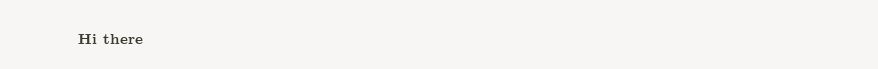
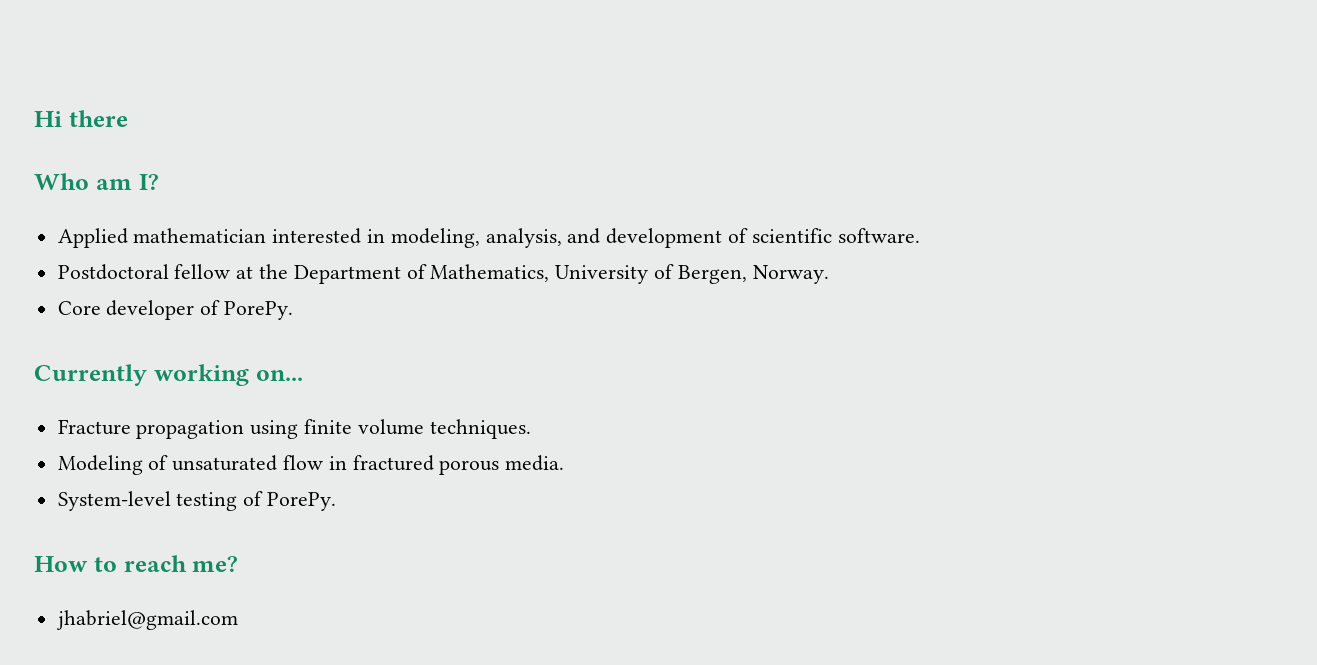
+ Who am I?
+ Applied mathematician interested in modeling, analysis, and development of scientific software.
+ Postdoctoral fellow at the Department of Mathematics, University of Bergen, Norway.
+ Core developer of PorePy.
+ Currently working on...
+ Fracture propagation using finite volume techniques.
+ Modeling of unsaturated flow in fractured porous media.
+ System-level testing of PorePy.
+ How to reach me?
+ jhabriel@gmail.com

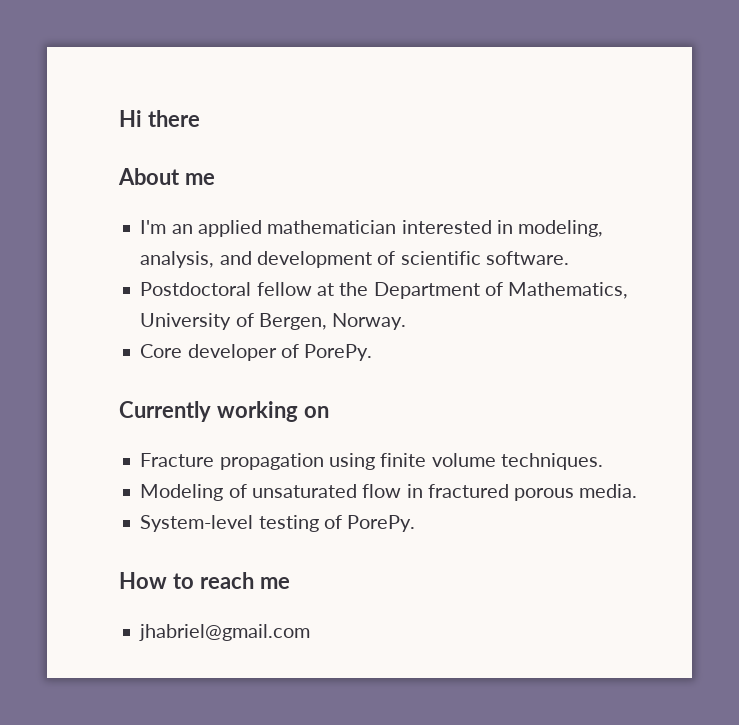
- Who am I?
- Applied mathematician interested in modeling, analysis, and development of scientific software.
+ About me
+ I'm an applied mathematician interested in modeling, analysis, and development of scientific software.
- Currently working on...
+ Currently working on
- How to reach me?
+ How to reach me

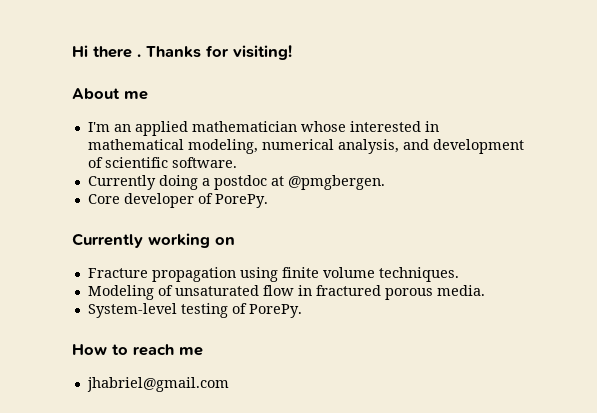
- Hi there
+ Hi there . Thanks for visiting!
- I'm an applied mathematician interested in modeling, analysis, and development of scientific software.
+ I'm an applied mathematician whose interested in mathematical modeling, numerical analysis, and development of scientific software.
- Postdoctoral fellow at the Department of Mathematics, University of Bergen, Norway.
+ Currently doing a postdoc at @pmgbergen.

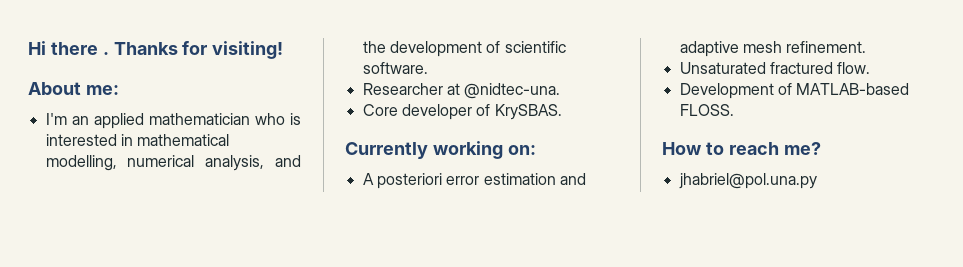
- About me
+ About me:
- I'm an applied mathematician whose interested in mathematical modeling, numerical analysis, and development of scientific software.
+ I'm an applied mathematician who is interested in mathematical modelling, numerical analysis, and the development of scientific software.
- Currently doing a postdoc at @pmgbergen.
+ Researcher at @nidtec-una.
- Core developer of PorePy.
+ Core developer of KrySBAS.
- Currently working on
- Fracture propagation using finite volume techniques.
- Modeling of unsaturated flow in fractured porous media.
- System-level testing of PorePy.
+ Currently working on:
+ A posteriori error estimation and adaptive mesh refinement.
+ Unsaturated fractured flow.
+ Development of MATLAB-based FLOSS.
- How to reach me
- jhabriel@gmail.com
+ How to reach me?
+ jhabriel@pol.una.py

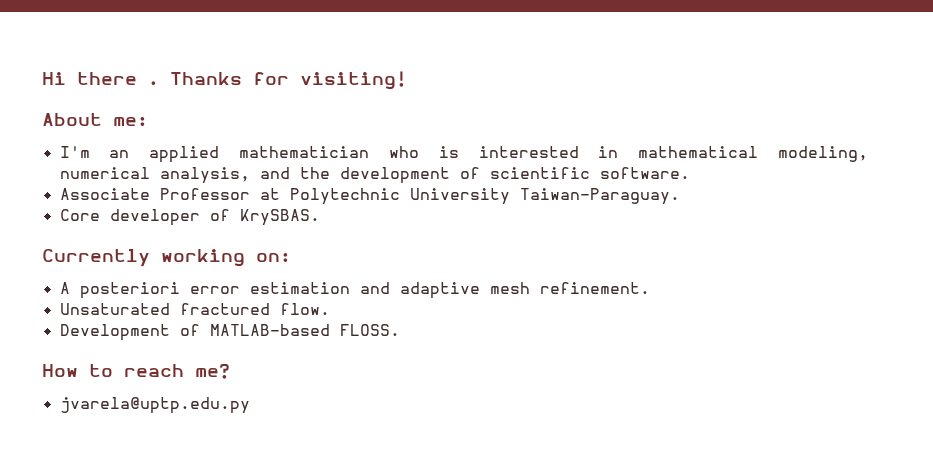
- I'm an applied mathematician who is interested in mathematical modelling, numerical analysis, and the development of scientific software.
+ I'm an applied mathematician who is interested in mathematical modeling, numerical analysis, and the development of scientific software.
- Researcher at @nidtec-una.
+ Associate Professor at Polytechnic University Taiwan-Paraguay.
- jhabriel@pol.una.py
+ jvarela@uptp.edu.py

